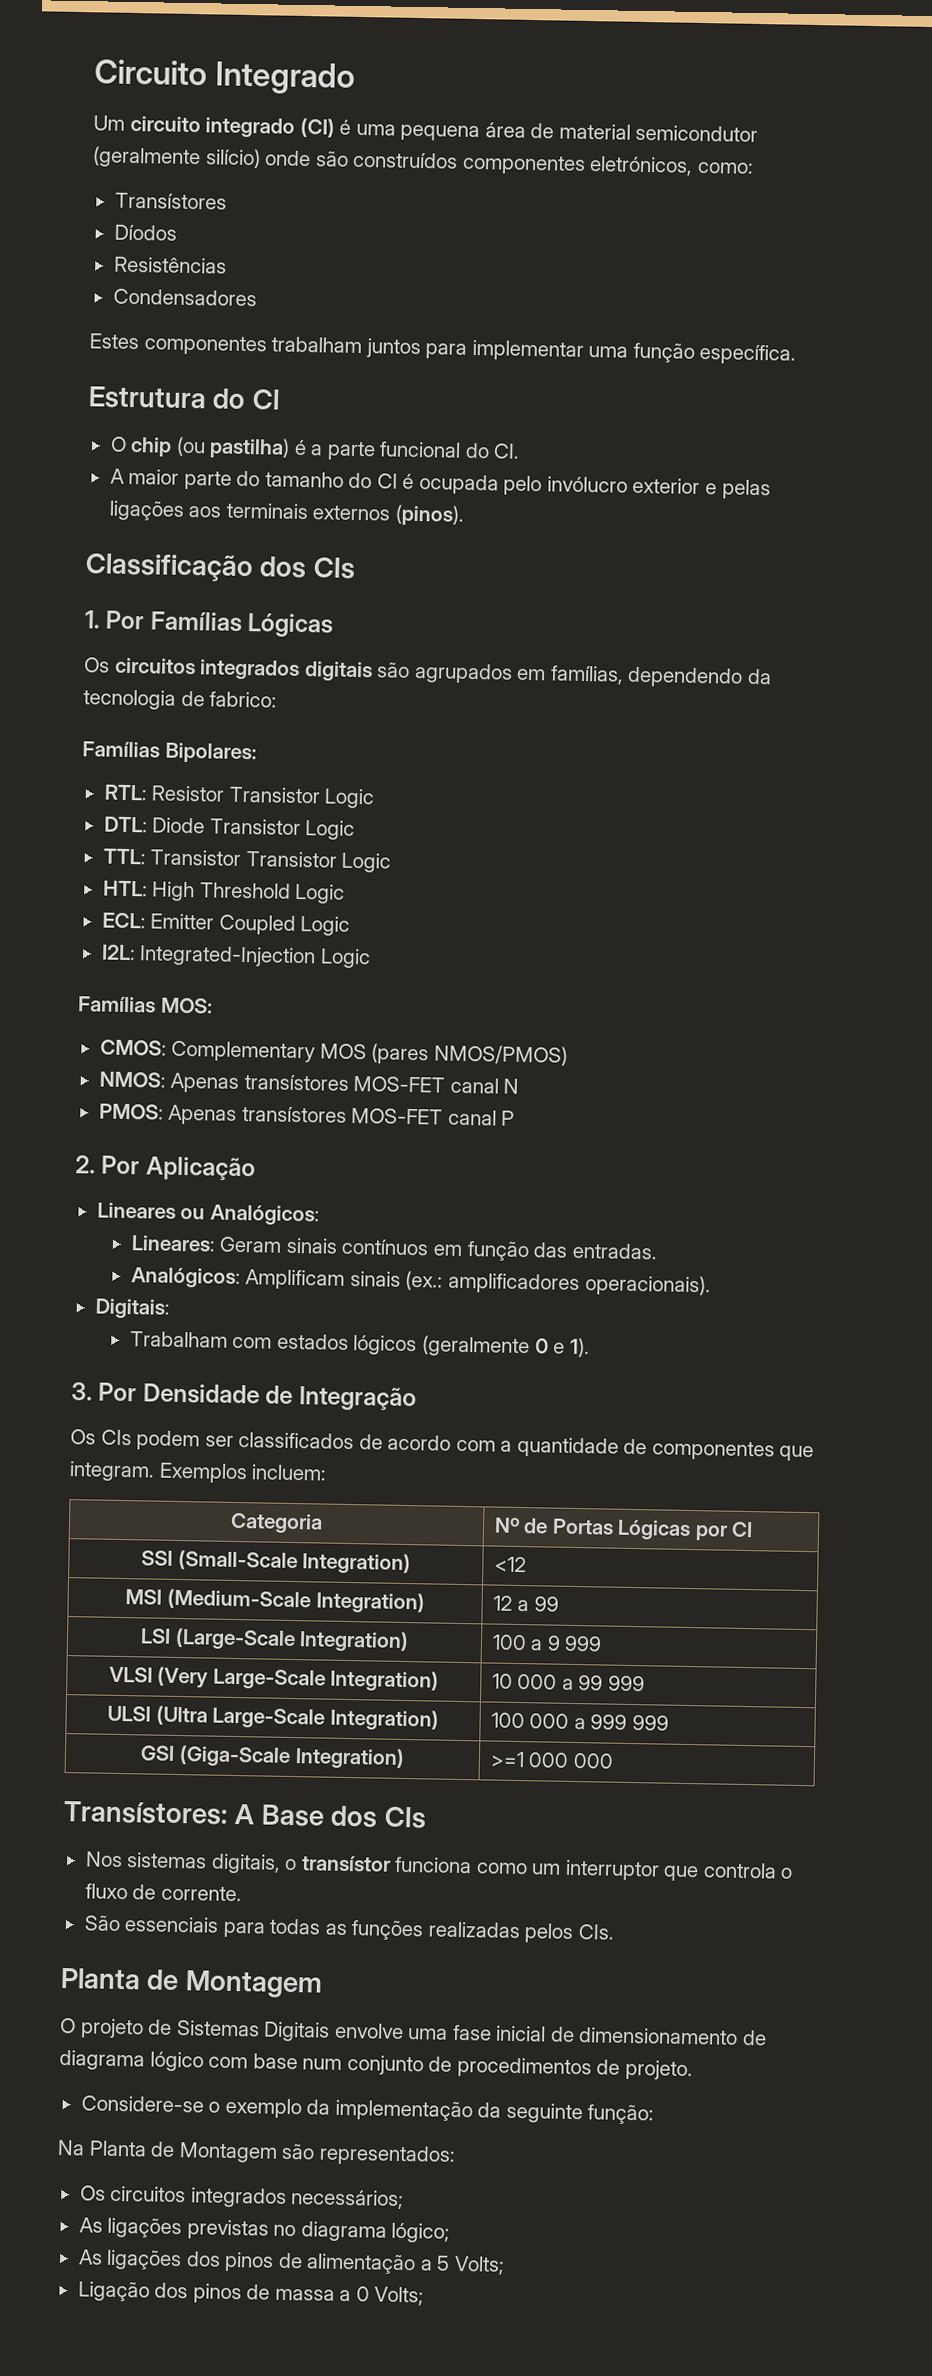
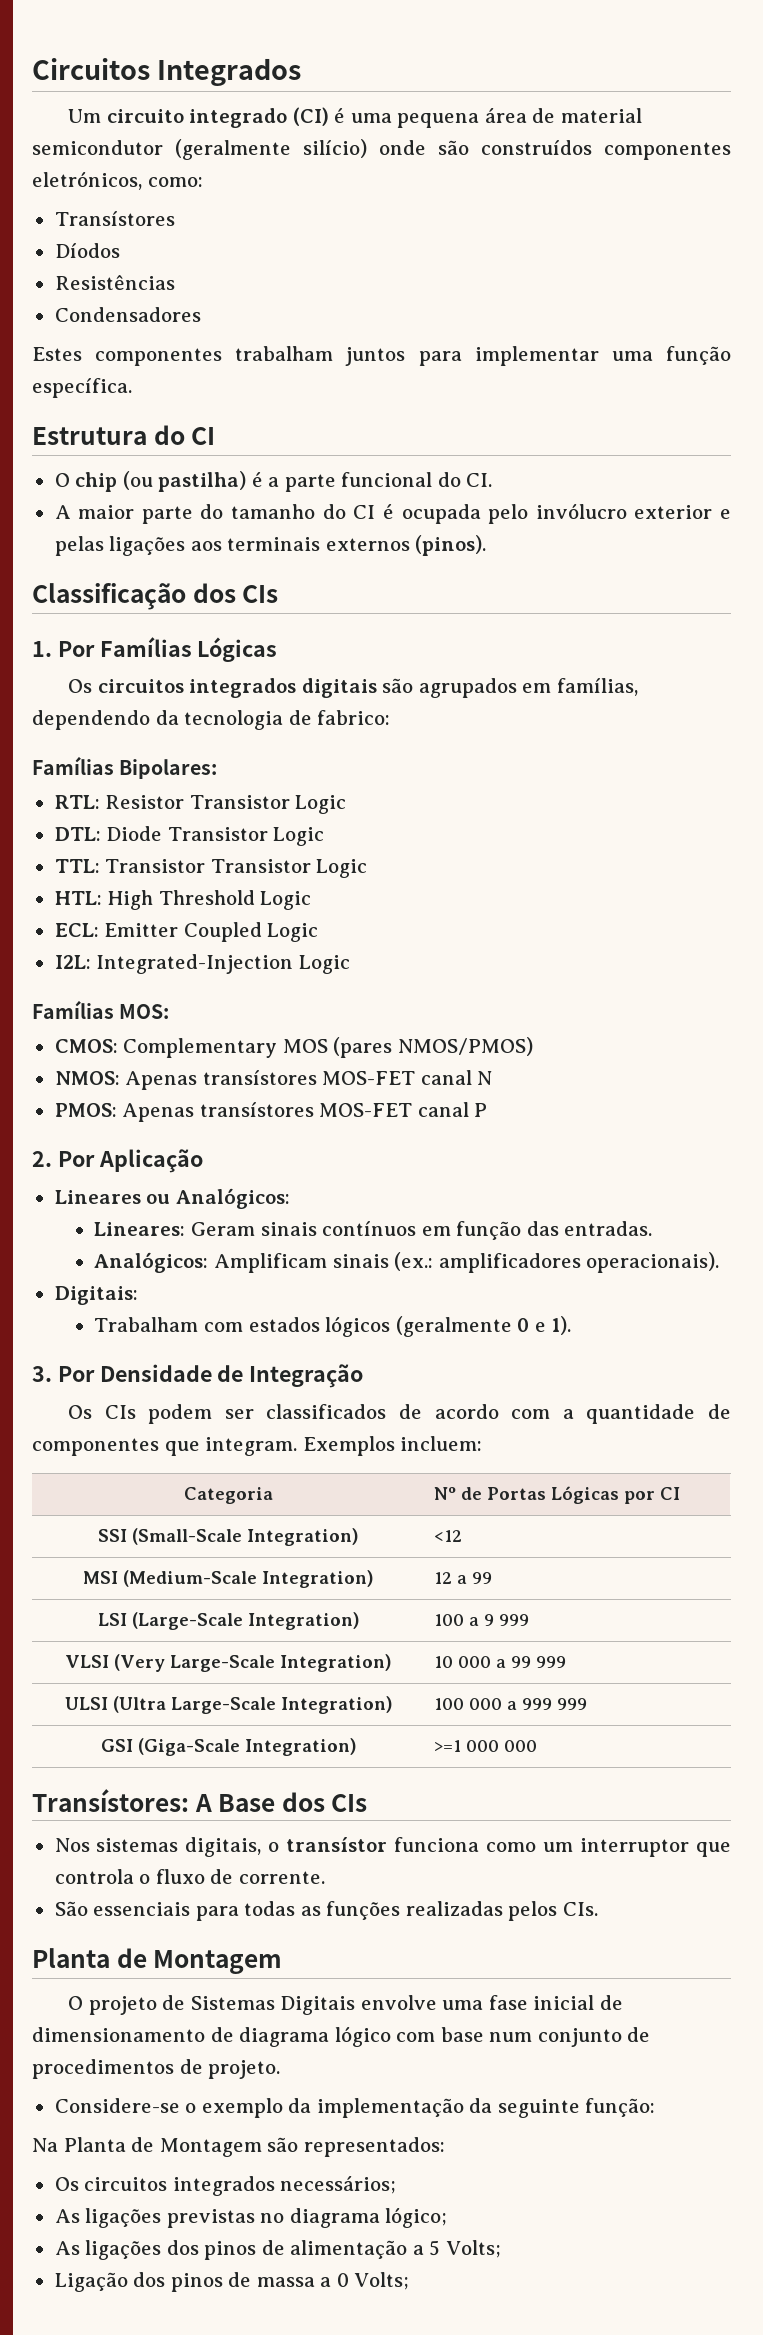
- Circuito Integrado
+ Circuitos Integrados

